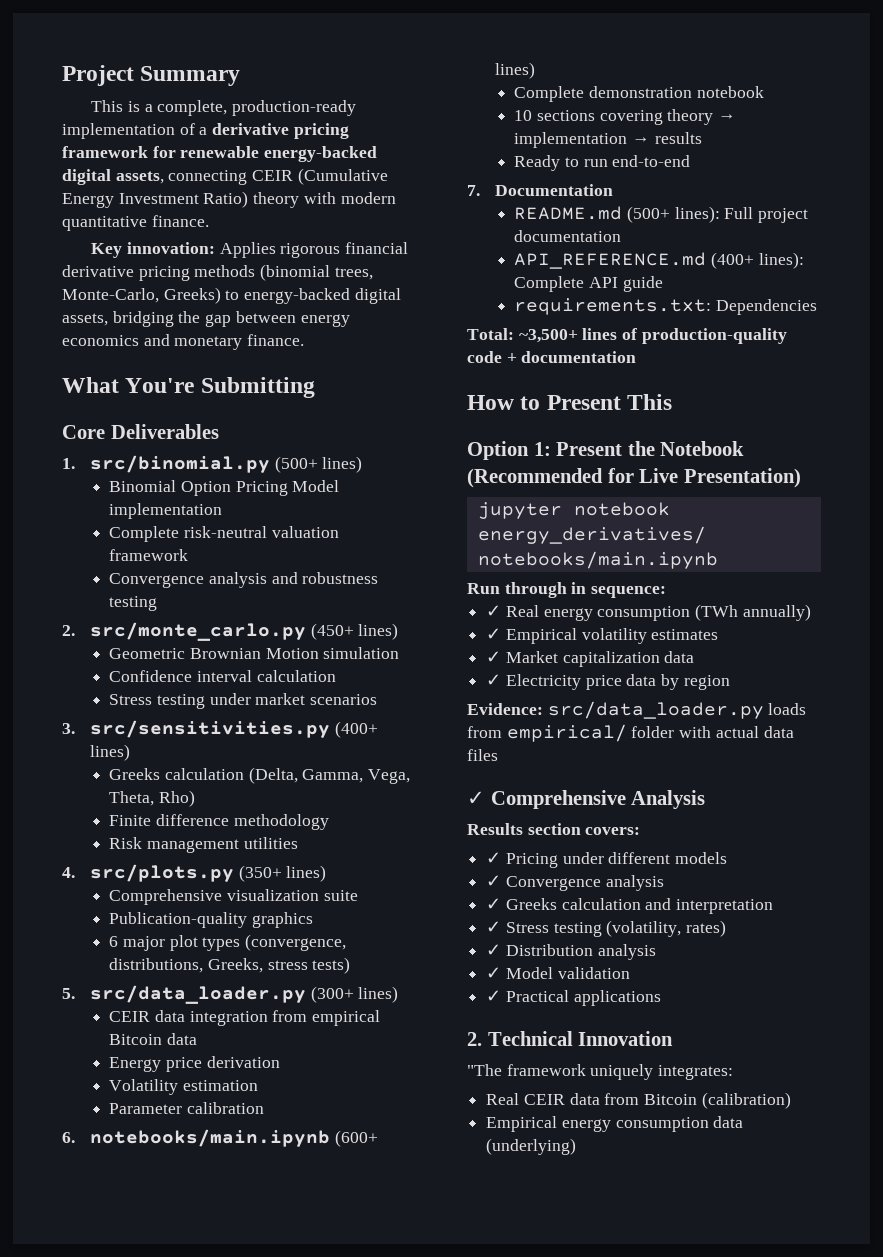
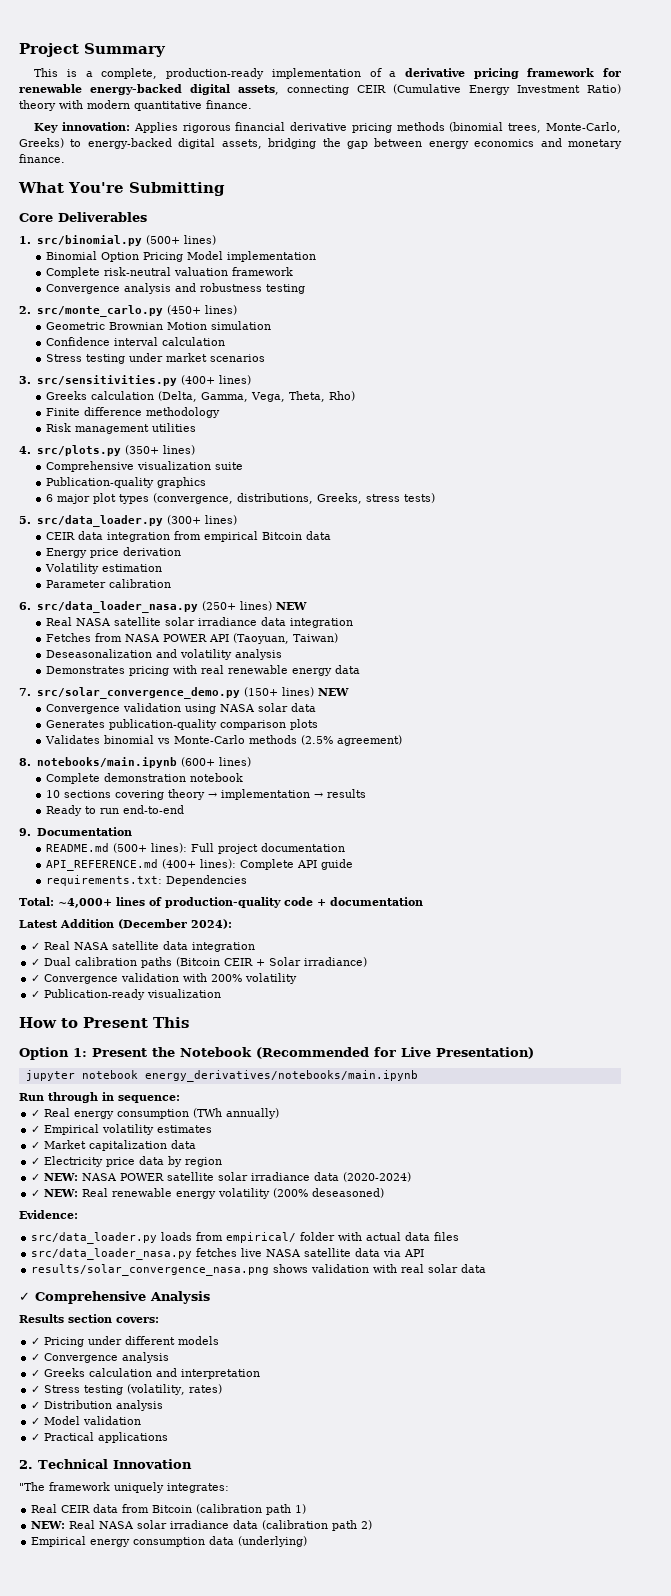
- 6. notebooks/main.ipynb (600+ lines)
+ 6. src/data_loader_nasa.py (250+ lines) NEW
+ Real NASA satellite solar irradiance data integration
+ Fetches from NASA POWER API (Taoyuan, Taiwan)
+ Deseasonalization and volatility analysis
+ Demonstrates pricing with real renewable energy data
+ 7. src/solar_convergence_demo.py (150+ lines) NEW
+ Convergence validation using NASA solar data
+ Generates publication-quality comparison plots
+ Validates binomial vs Monte-Carlo methods (2.5% agreement)
+ 8. notebooks/main.ipynb (600+ lines)
- 7. Documentation
+ 9. Documentation
- Total: ~3,500+ lines of production-quality code + documentation
+ Total: ~4,000+ lines of production-quality code + documentation
+ Latest Addition (December 2024):
+ ✓ Real NASA satellite data integration
+ ✓ Dual calibration paths (Bitcoin CEIR + Solar irradiance)
+ ✓ Convergence validation with 200% volatility
+ ✓ Publication-ready visualization
+ ✓ NEW: NASA POWER satellite solar irradiance data (2020-2024)
+ ✓ NEW: Real renewable energy volatility (200% deseasoned)
- Evidence: src/data_loader.py loads from empirical/ folder with actual data files
+ Evidence:
+ src/data_loader.py loads from empirical/ folder with actual data files
+ src/data_loader_nasa.py fetches live NASA satellite data via API
+ results/solar_convergence_nasa.png shows validation with real solar data
- Real CEIR data from Bitcoin (calibration)
+ Real CEIR data from Bitcoin (calibration path 1)
+ NEW: Real NASA solar irradiance data (calibration path 2)

